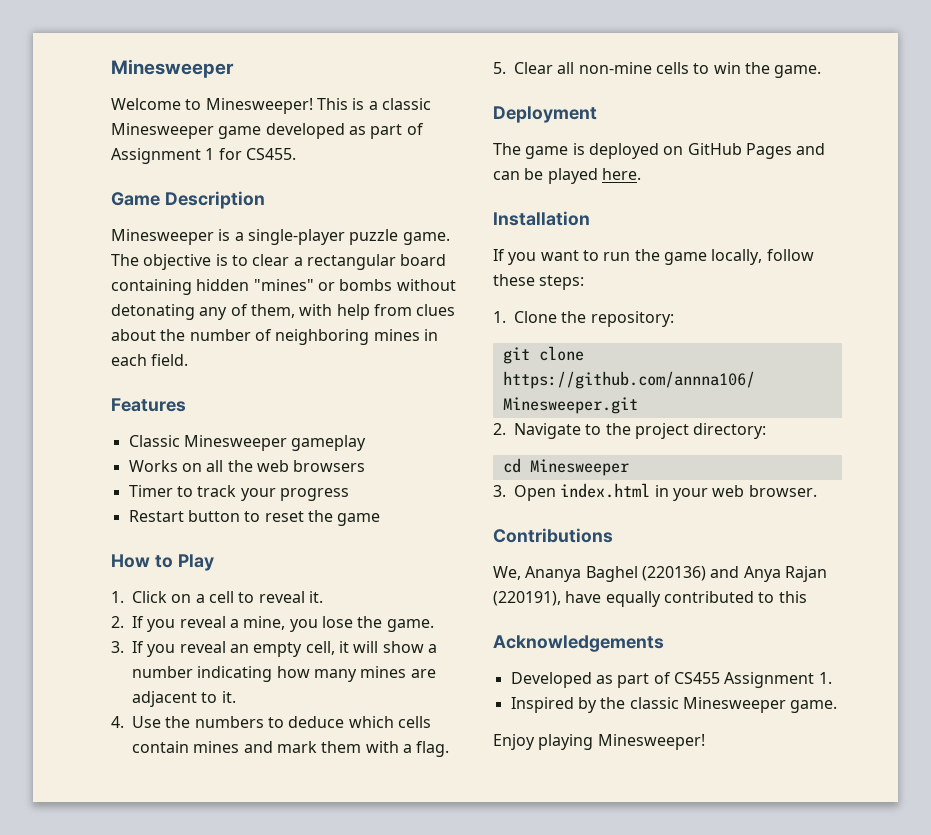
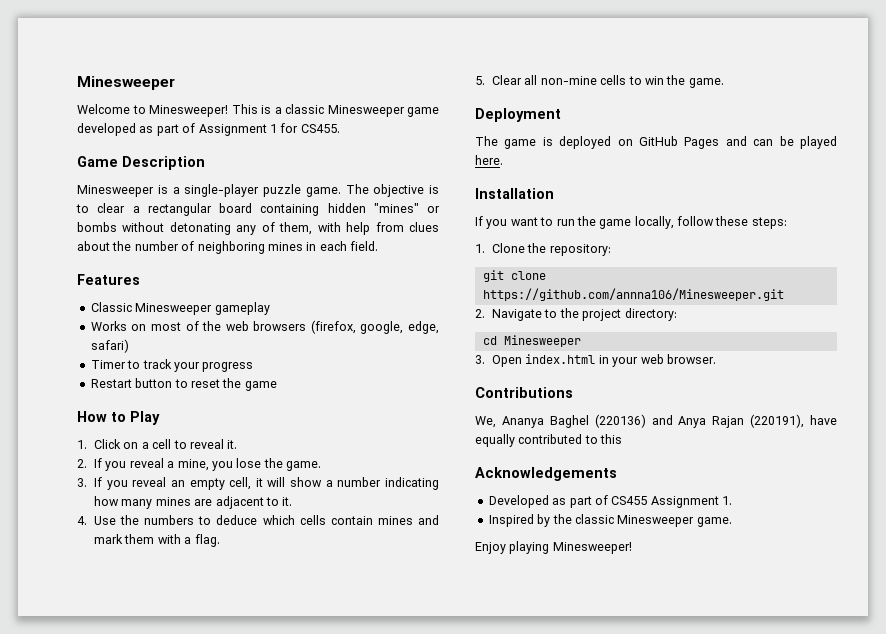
- Works on all the web browsers
+ Works on most of the web browsers (firefox, google, edge, safari)

